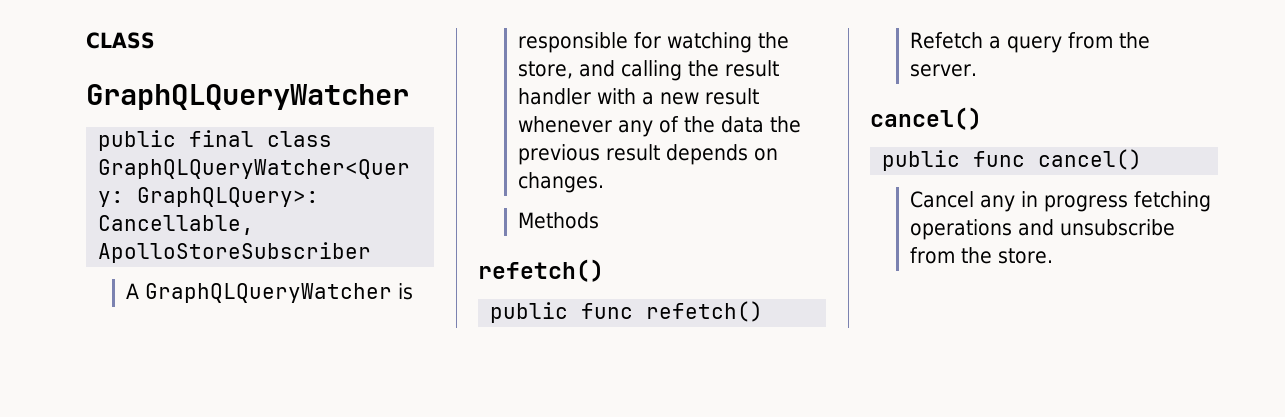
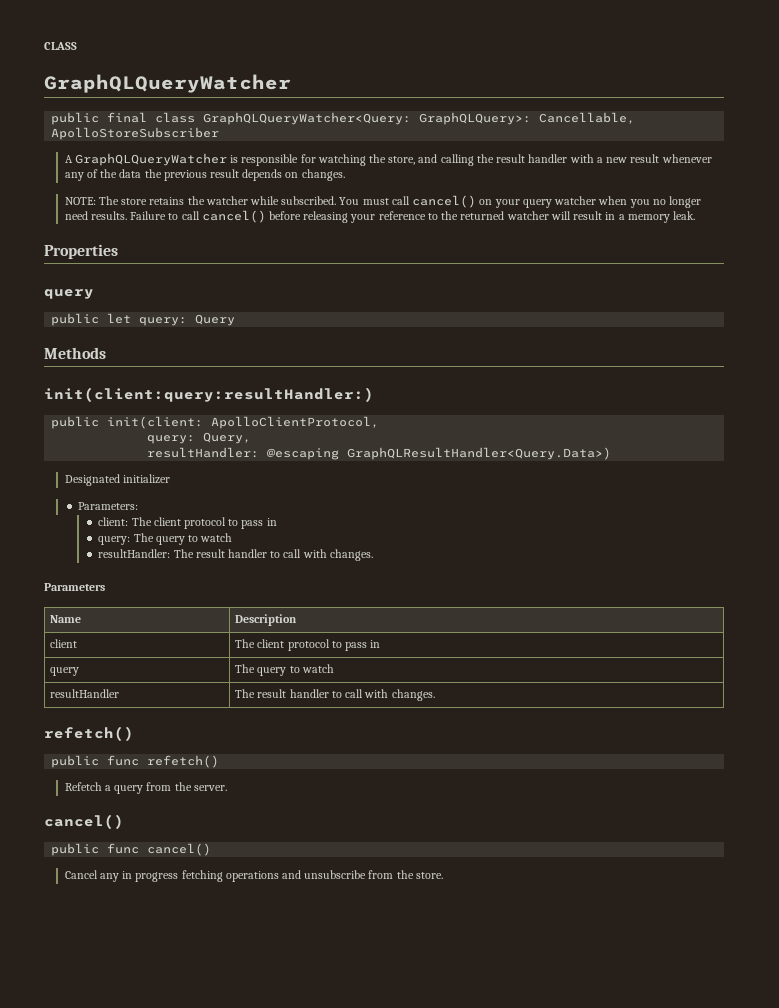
+ NOTE: The store retains the watcher while subscribed. You must call cancel() on your query watcher when you no longer need results. Failure to call cancel() before releasing your reference to the returned watcher will result in a memory leak.
+ Properties
+ query
+ public let query: Query
  Methods
+ init(client:query:resultHandler:)
+ public init(client: ApolloClientProtocol,
+ query: Query,
+ resultHandler: @escaping GraphQLResultHandler<Query.Data>)
+ Designated initializer
+ Parameters:
+ client: The client protocol to pass in
+ query: The query to watch
+ resultHandler: The result handler to call with changes.
+ Parameters
+ Name | Description
+ client | The client protocol to pass in
+ query | The query to watch
+ resultHandler | The result handler to call with changes.

